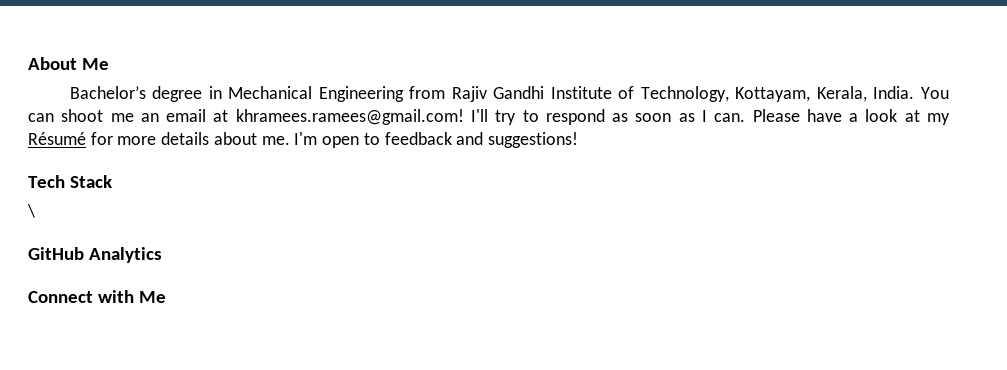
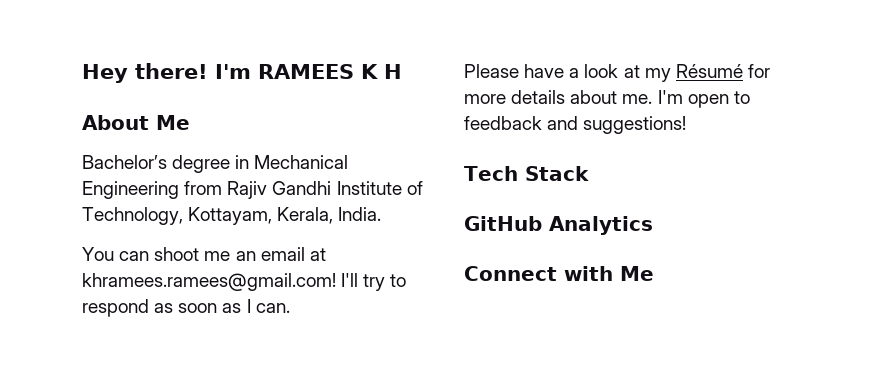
+ Hey there! I'm RAMEES K H
- Bachelor’s degree in Mechanical Engineering from Rajiv Gandhi Institute of Technology, Kottayam, Kerala, India. You can shoot me an email at khramees.ramees@gmail.com!
+ Bachelor’s degree in Mechanical Engineering from Rajiv Gandhi Institute of Technology, Kottayam, Kerala, India.
+ You can shoot me an email at khramees.ramees@gmail.com!
- I'll try to respond as soon as I can. Please have a look at my Résumé for more details about me.
+ I'll try to respond as soon as I can.
+ Please have a look at my Résumé for more details about me.
- \

